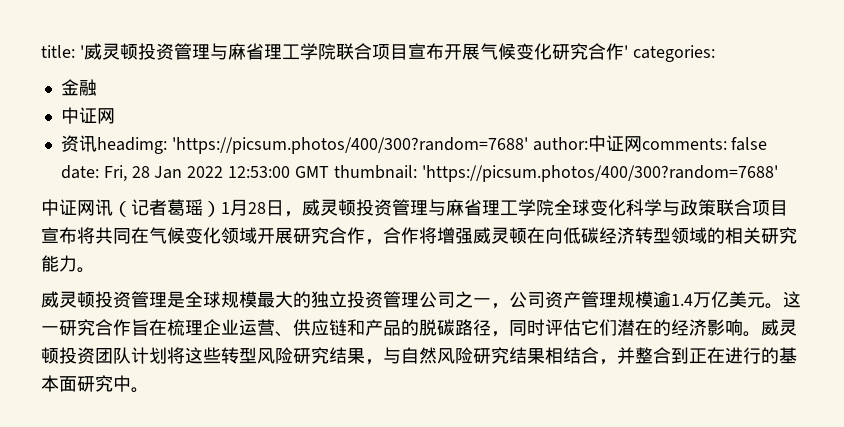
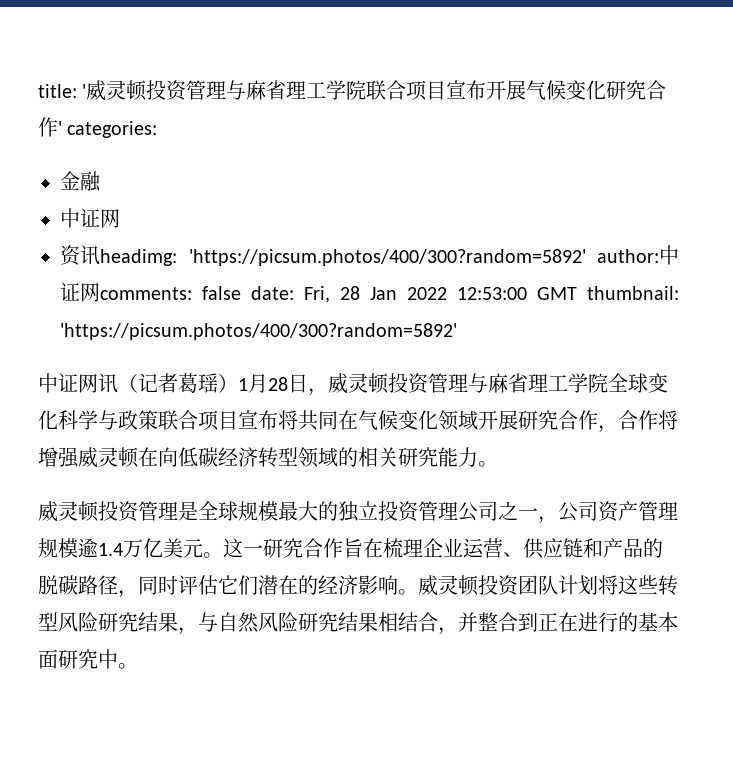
- 资讯headimg: 'https://picsum.photos/400/300?random=7688' author:中证网comments: false date: Fri, 28 Jan 2022 12:53:00 GMT thumbnail: 'https://picsum.photos/400/300?random=7688'
+ 资讯headimg: 'https://picsum.photos/400/300?random=5892' author:中证网comments: false date: Fri, 28 Jan 2022 12:53:00 GMT thumbnail: 'https://picsum.photos/400/300?random=5892'

